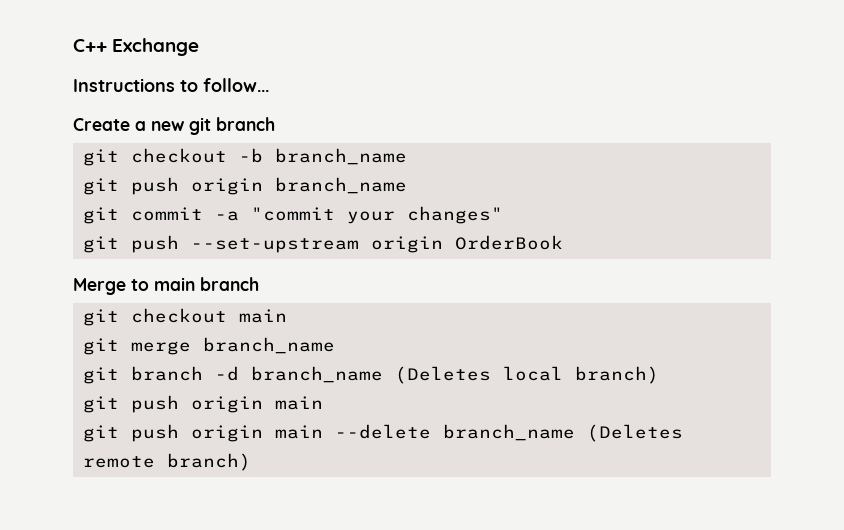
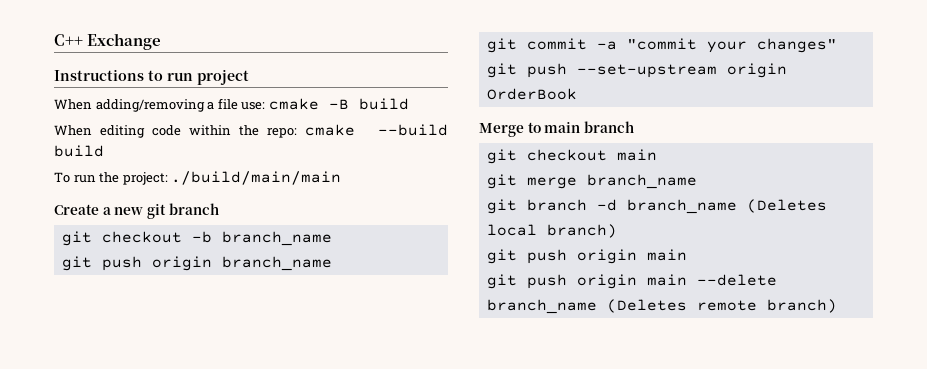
- Instructions to follow...
+ Instructions to run project
+ When adding/removing a file use: cmake -B build
+ When editing code within the repo: cmake --build build
+ To run the project: ./build/main/main

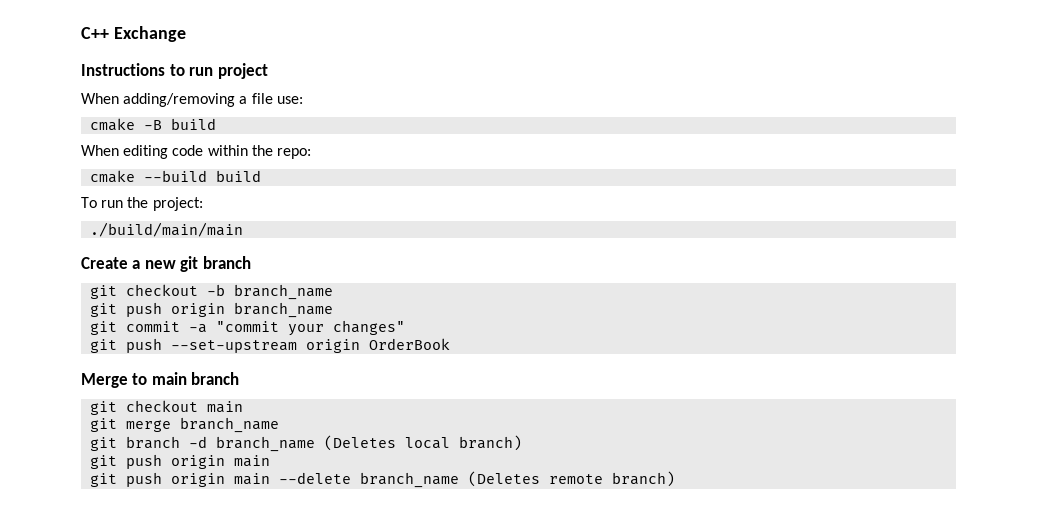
- When adding/removing a file use: cmake -B build
+ When adding/removing a file use:
+ cmake -B build
- When editing code within the repo: cmake --build build
+ When editing code within the repo:
+ cmake --build build
- To run the project: ./build/main/main
+ To run the project:
+ ./build/main/main

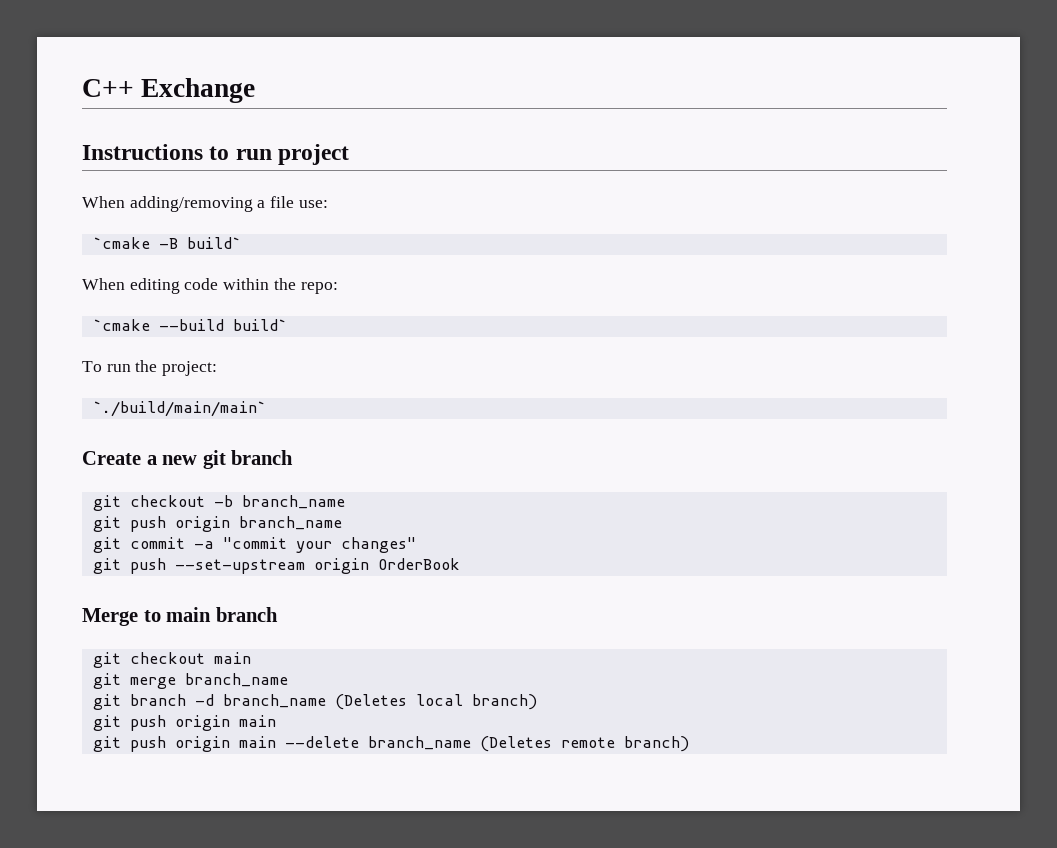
- cmake -B build
+ `cmake -B build`
- cmake --build build
+ `cmake --build build`
- ./build/main/main
+ `./build/main/main`

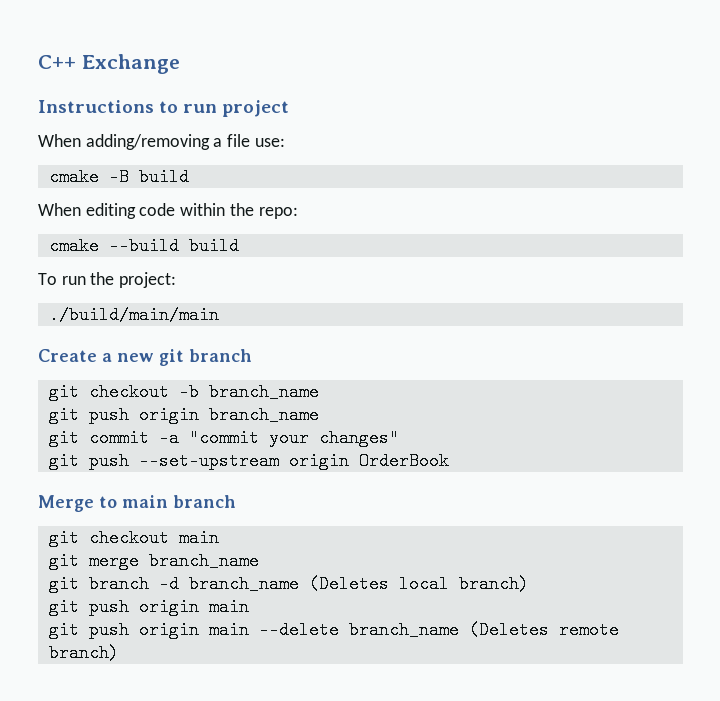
- `cmake -B build`
+ cmake -B build
- `cmake --build build`
+ cmake --build build
- `./build/main/main`
+ ./build/main/main

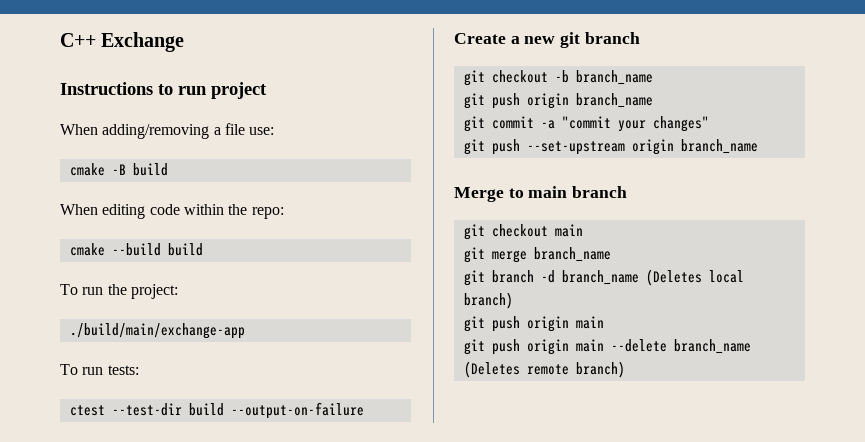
- ./build/main/main
+ ./build/main/exchange-app
+ To run tests:
+ ctest --test-dir build --output-on-failure
- git push --set-upstream origin OrderBook
+ git push --set-upstream origin branch_name

